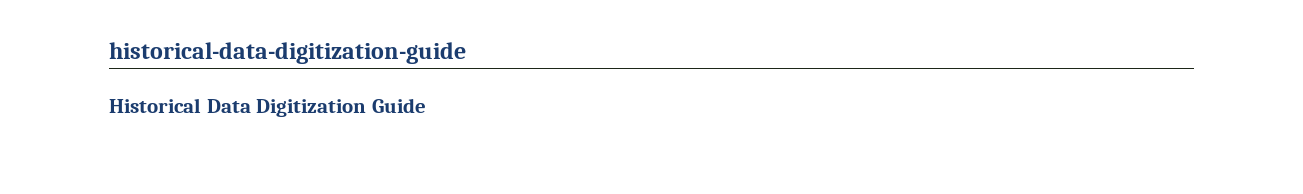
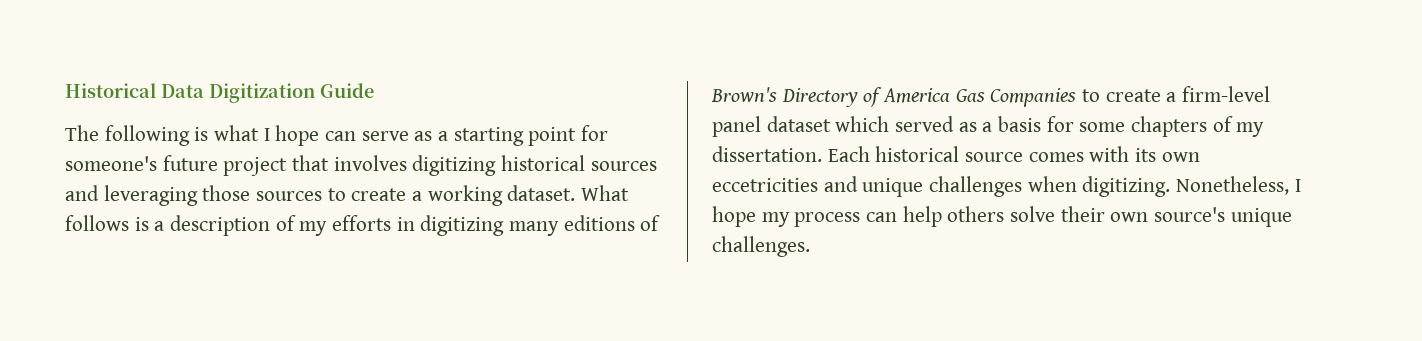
- historical-data-digitization-guide
+ The following is what I hope can serve as a starting point for someone's future project that involves digitizing historical sources and leveraging those sources to create a working dataset. What follows is a description of my efforts in digitizing many editions of Brown's Directory of America Gas Companies to create a firm-level panel dataset which served as a basis for some chapters of my dissertation. Each historical source comes with its own eccetricities and unique challenges when digitizing. Nonetheless, I hope my process can help others solve their own source's unique challenges.

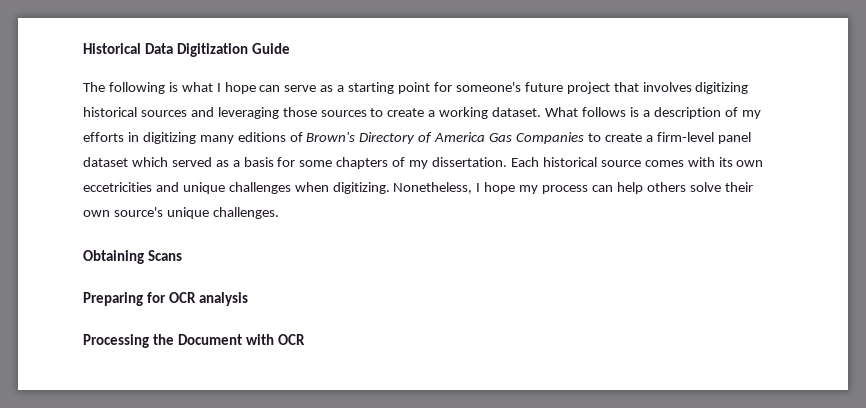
+ Obtaining Scans
+ Preparing for OCR analysis
+ Processing the Document with OCR

